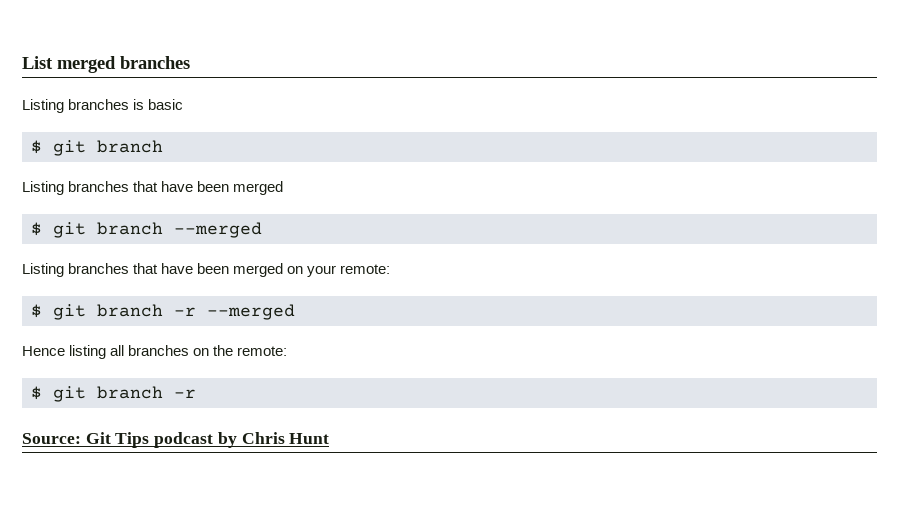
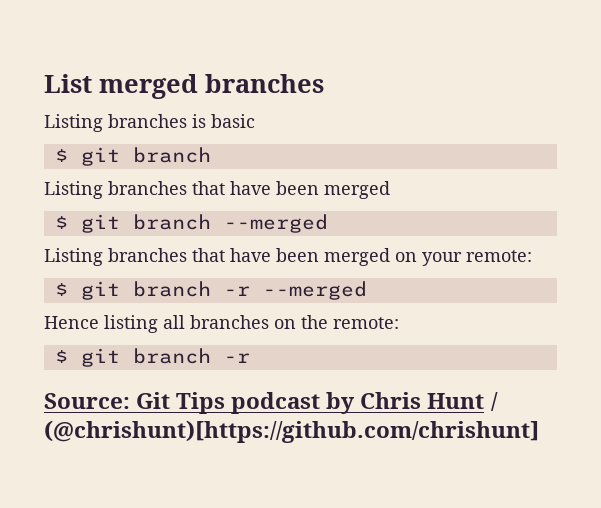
- Source: Git Tips podcast by Chris Hunt
+ Source: Git Tips podcast by Chris Hunt / (@chrishunt)[https://github.com/chrishunt]

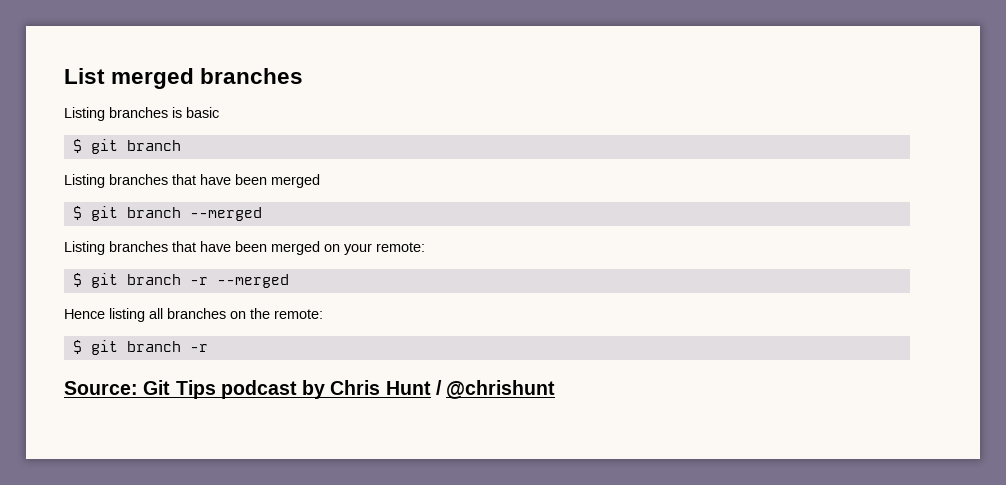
- Source: Git Tips podcast by Chris Hunt / (@chrishunt)[https://github.com/chrishunt]
+ Source: Git Tips podcast by Chris Hunt / @chrishunt

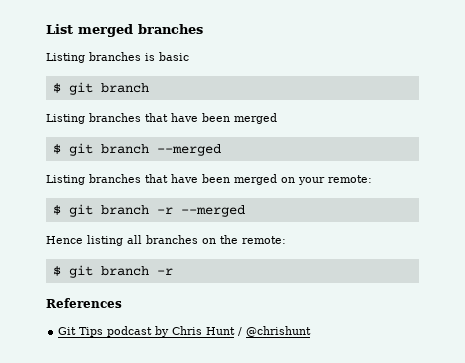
- Source: Git Tips podcast by Chris Hunt / @chrishunt
+ References
+ Git Tips podcast by Chris Hunt / @chrishunt

